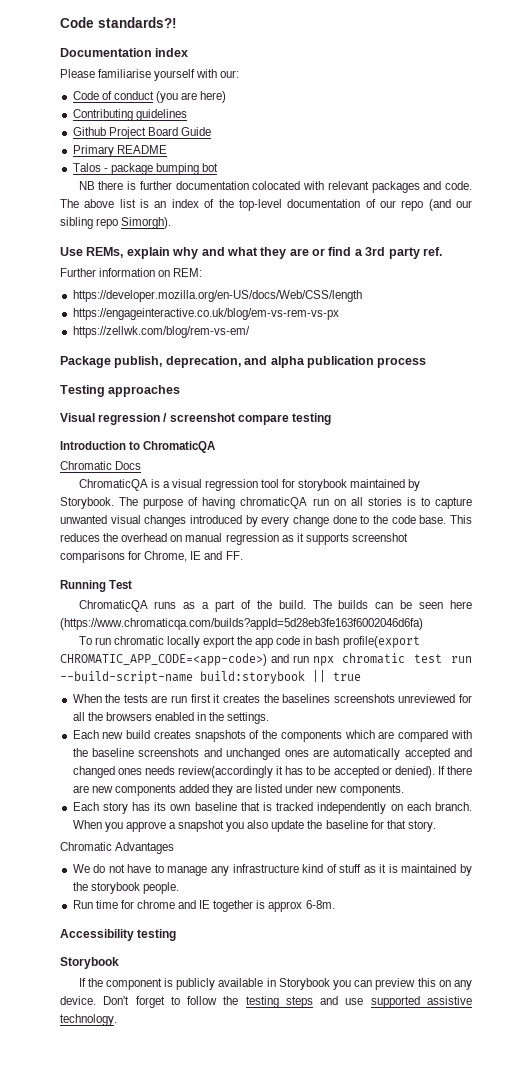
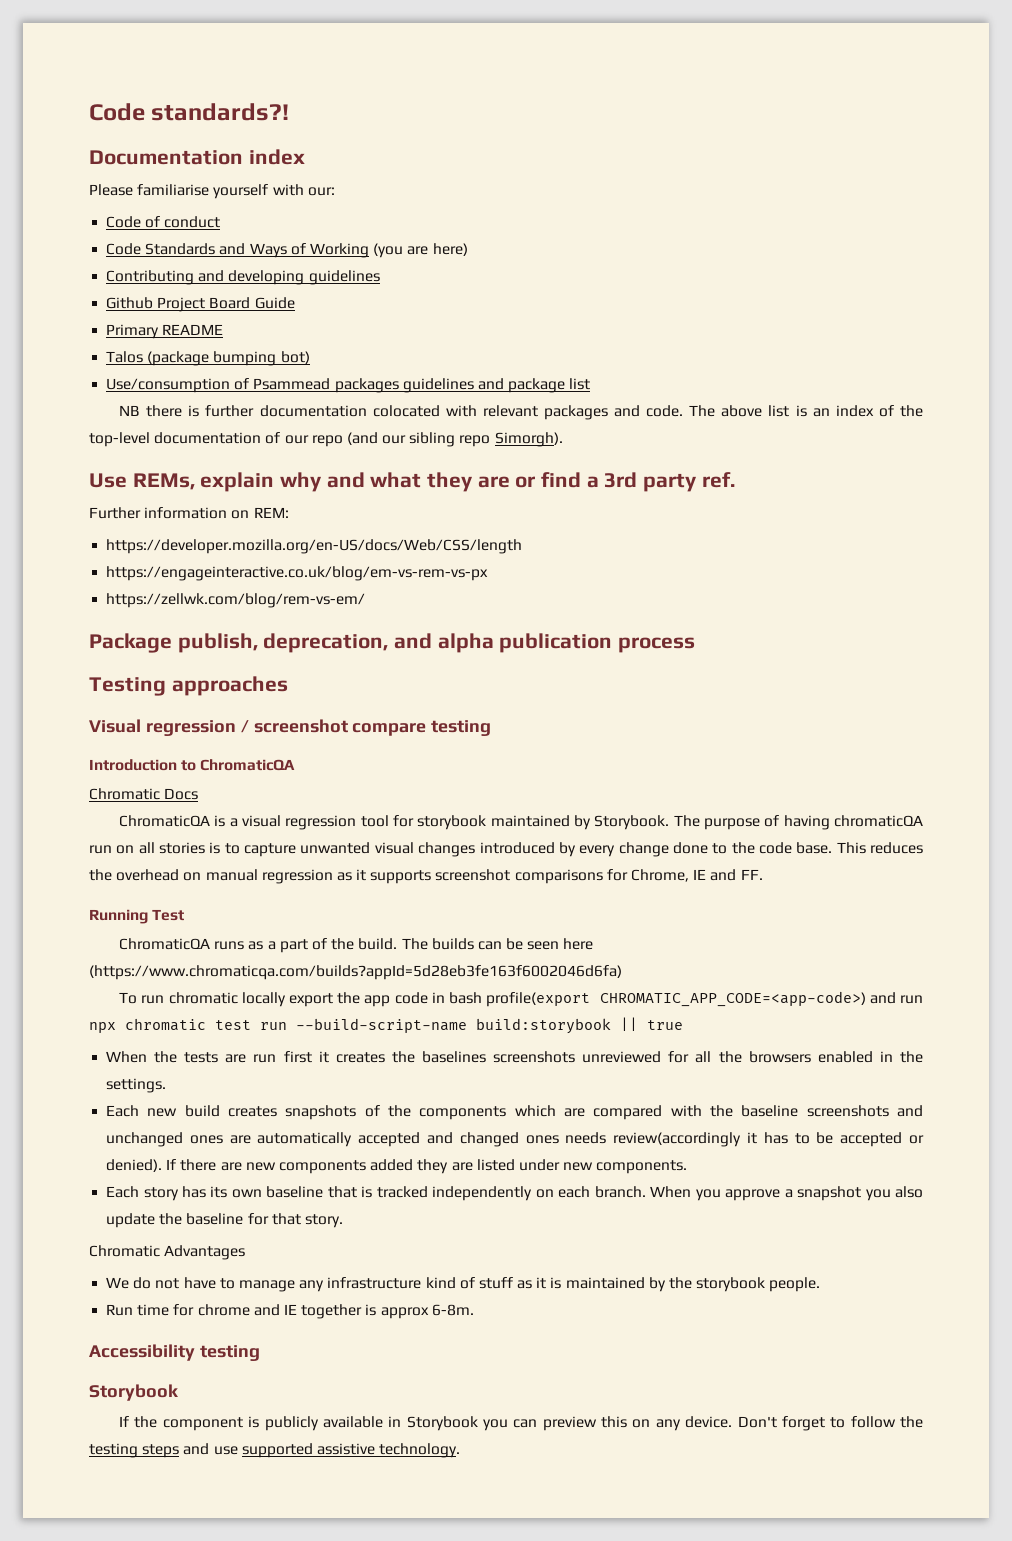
- Code of conduct (you are here)
+ Code of conduct
+ Code Standards and Ways of Working (you are here)
- Contributing guidelines
+ Contributing and developing guidelines
- Talos - package bumping bot
+ Talos (package bumping bot)
+ Use/consumption of Psammead packages guidelines and package list

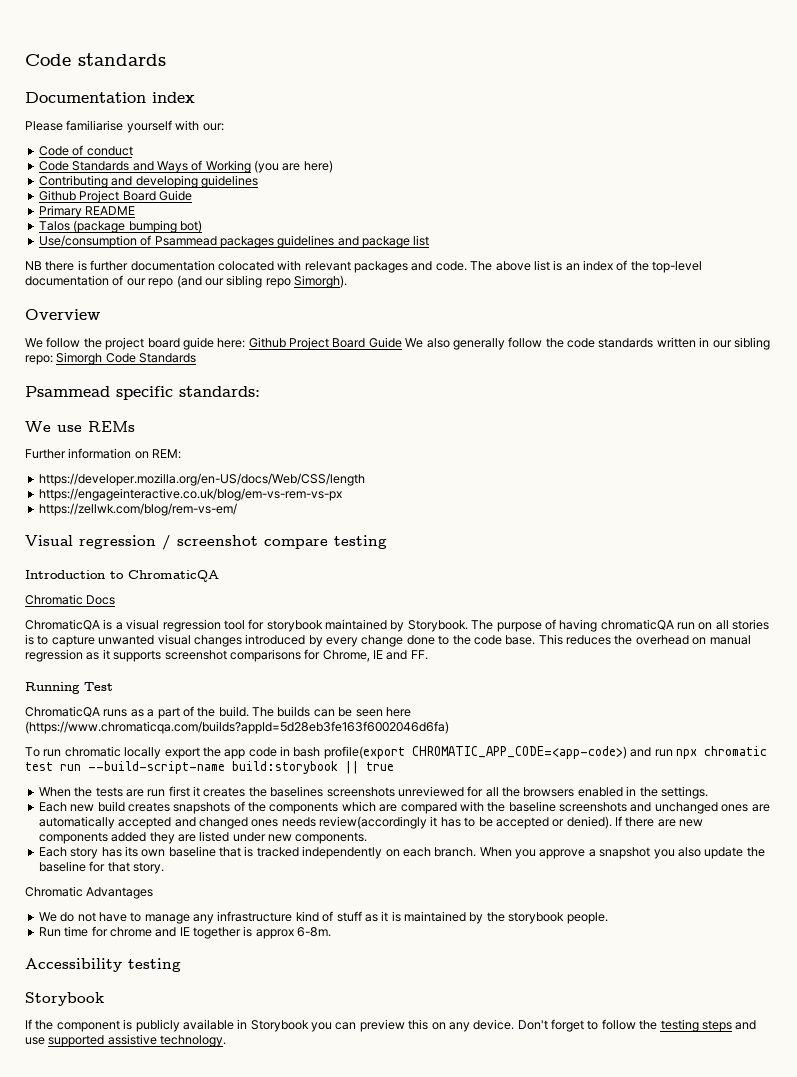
- Code standards?!
+ Code standards
- Use REMs, explain why and what they are or find a 3rd party ref.
+ Overview
+ We follow the project board guide here: Github Project Board Guide We also generally follow the code standards written in our sibling repo: Simorgh Code Standards
+ Psammead specific standards:
+ We use REMs
- Package publish, deprecation, and alpha publication process
- Testing approaches

